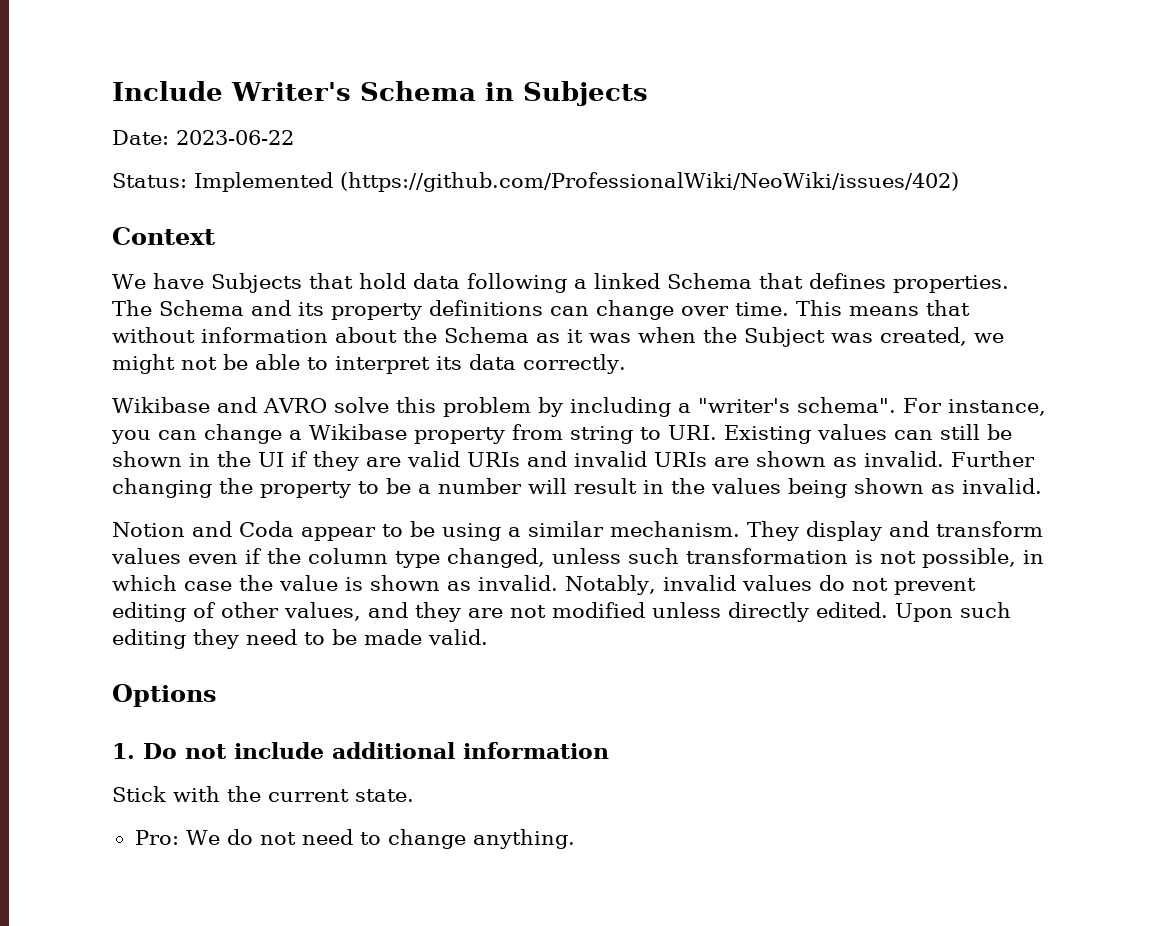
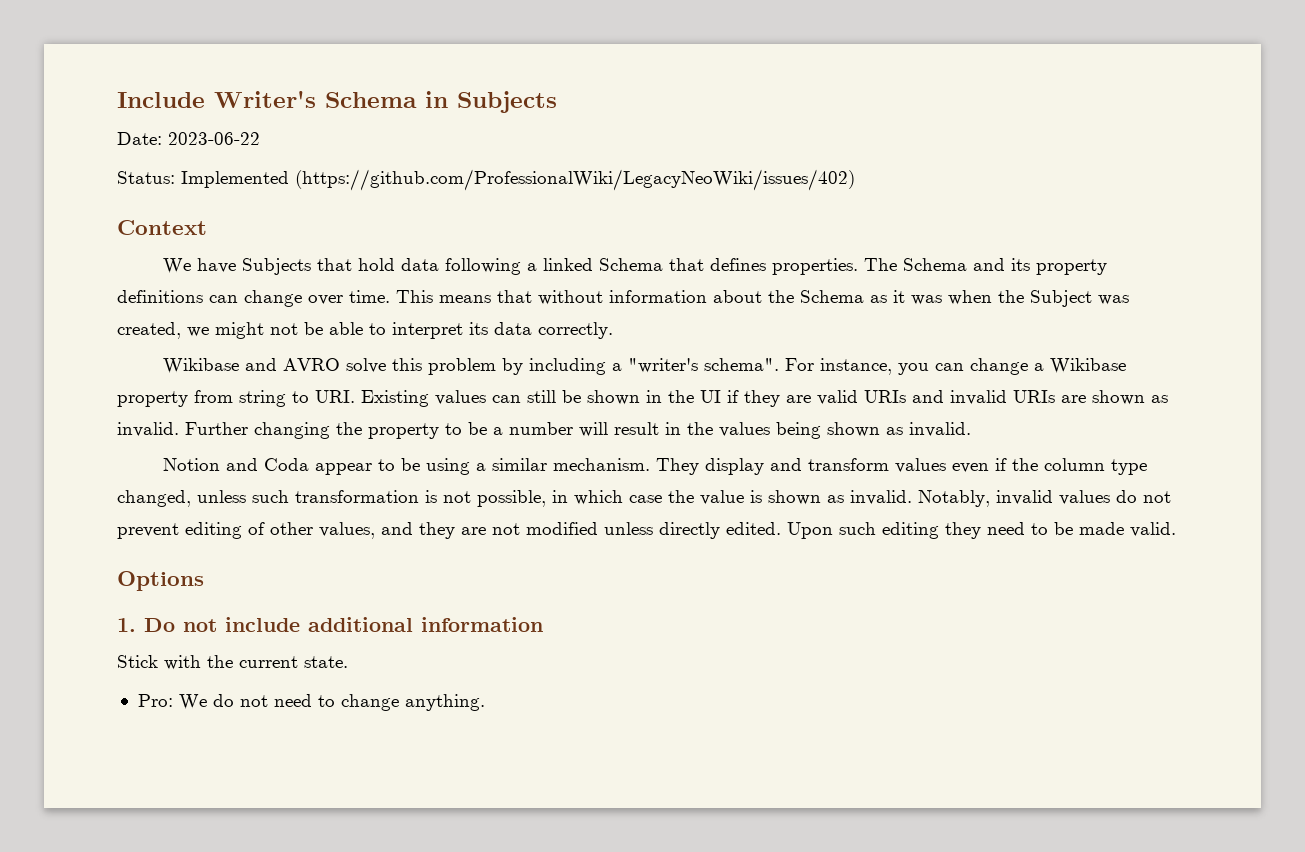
- Status: Implemented (https://github.com/ProfessionalWiki/NeoWiki/issues/402)
+ Status: Implemented (https://github.com/ProfessionalWiki/LegacyNeoWiki/issues/402)

